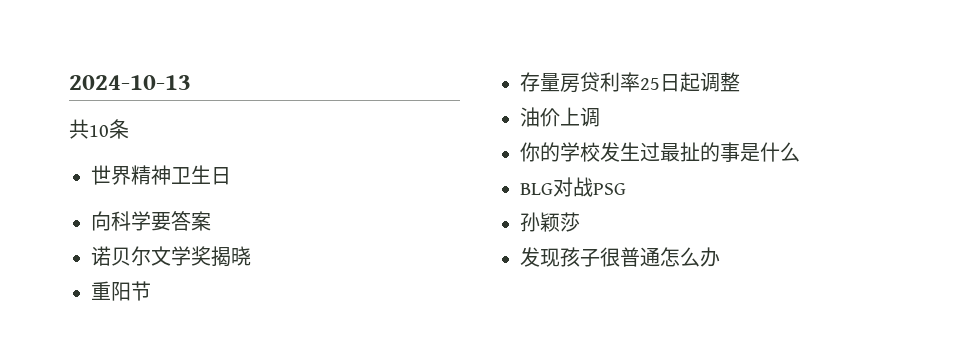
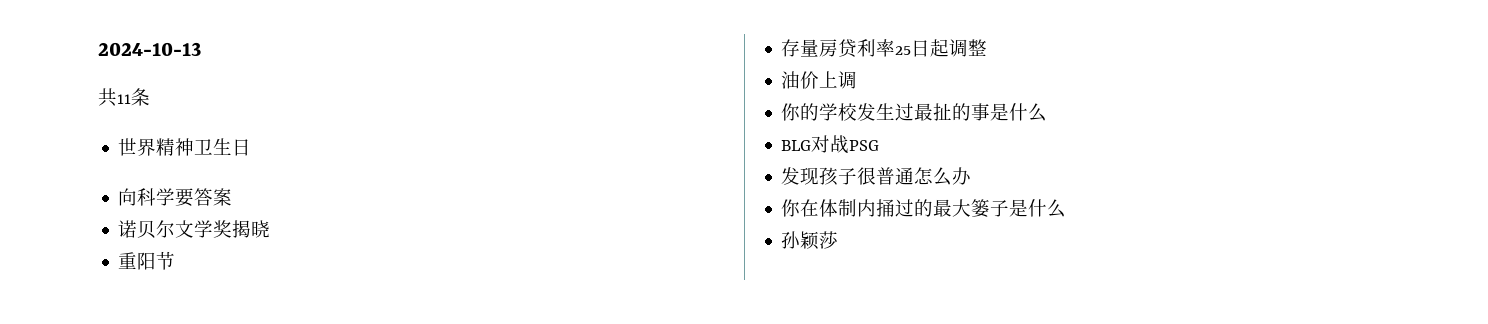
- 共10条
+ 共11条
- 孙颖莎
+ 你在体制内捅过的最大篓子是什么
+ 孙颖莎

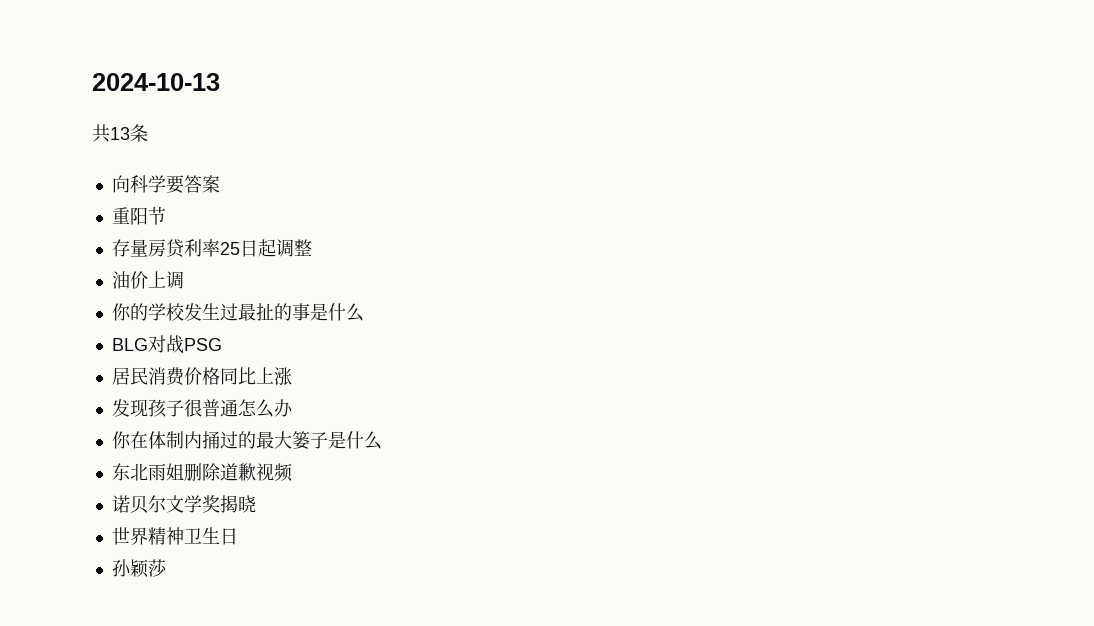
- 共11条
+ 共13条
- 世界精神卫生日
- 诺贝尔文学奖揭晓
+ 居民消费价格同比上涨
+ 东北雨姐删除道歉视频
+ 诺贝尔文学奖揭晓
+ 世界精神卫生日

